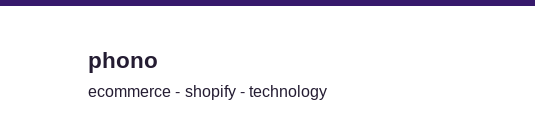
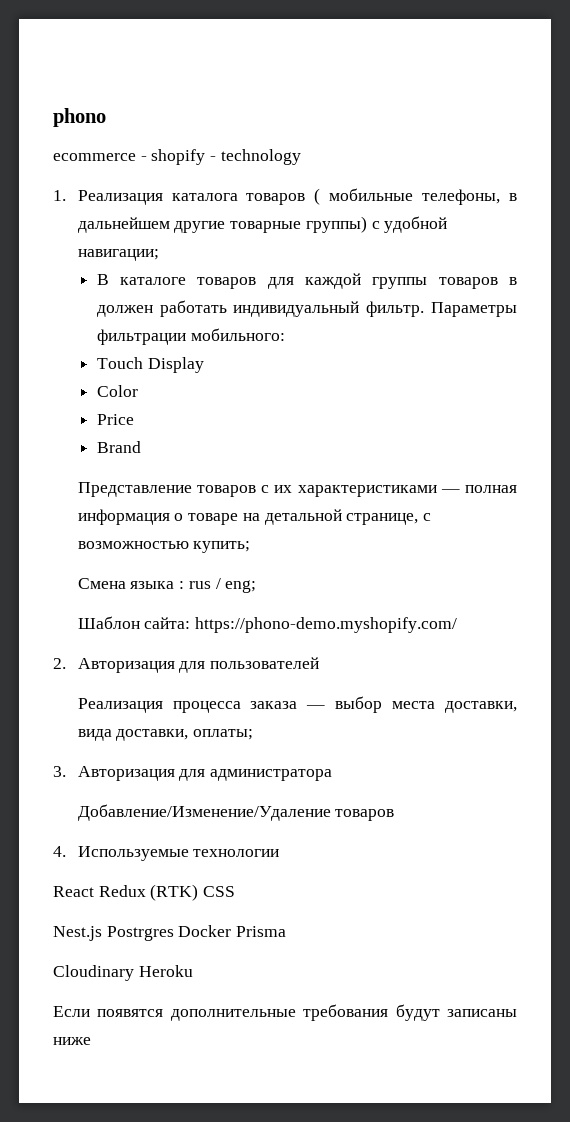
+ 1. Реализация каталога товаров ( мобильные телефоны, в дальнейшем другие товарные группы) с удобной навигации;
+ В каталоге товаров для каждой группы товаров в должен работать индивидуальный фильтр. Параметры фильтрации мобильного:
+ Touch Display
+ Color
+ Price
+ Brand
+ Представление товаров с их характеристиками — полная информация о товаре на детальной странице, с возможностью купить;
+ Смена языка : rus / eng;
+ Шаблон сайта: https://phono-demo.myshopify.com/
+ 2. Авторизация для пользователей
+ Реализация процесса заказа — выбор места доставки, вида доставки, оплаты;
+ 3. Авторизация для администратора
+ Добавление/Изменение/Удаление товаров
+ 4. Используемые технологии
+ React Redux (RTK) CSS
+ Nest.js Postrgres Docker Prisma
+ Cloudinary Heroku
+ Если появятся дополнительные требования будут записаны ниже

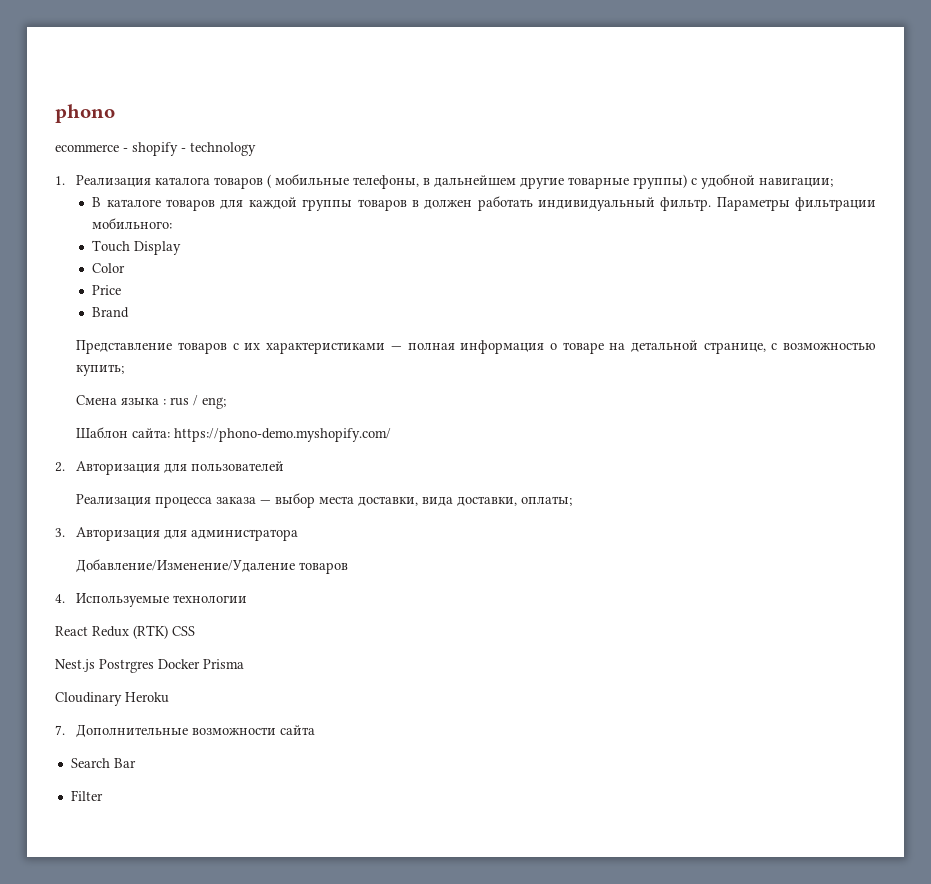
- Если появятся дополнительные требования будут записаны ниже
+ 7. Дополнительные возможности сайта
+ Search Bar
+ Filter

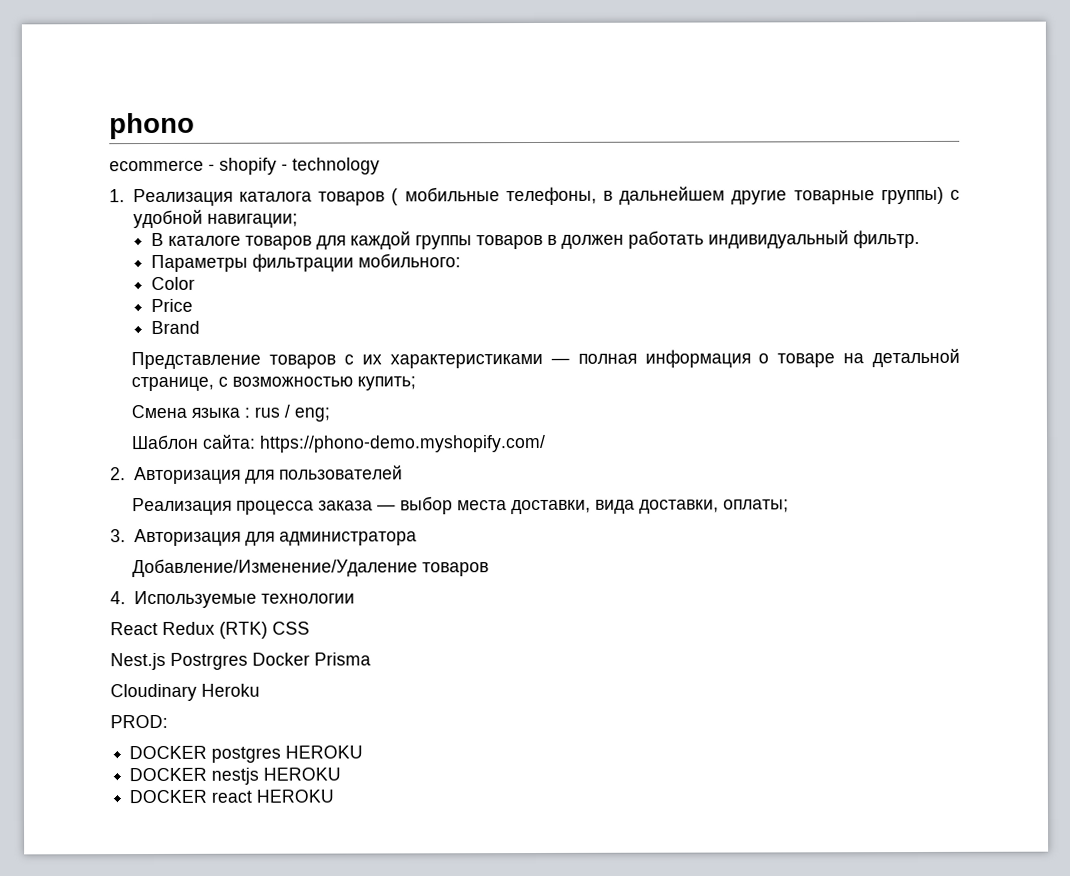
- В каталоге товаров для каждой группы товаров в должен работать индивидуальный фильтр. Параметры фильтрации мобильного:
+ В каталоге товаров для каждой группы товаров в должен работать индивидуальный фильтр.
+ Параметры фильтрации мобильного:
- Touch Display
- 7. Дополнительные возможности сайта
- Search Bar
- Filter
+ PROD:
+ DOCKER postgres HEROKU
+ DOCKER nestjs HEROKU
+ DOCKER react HEROKU

